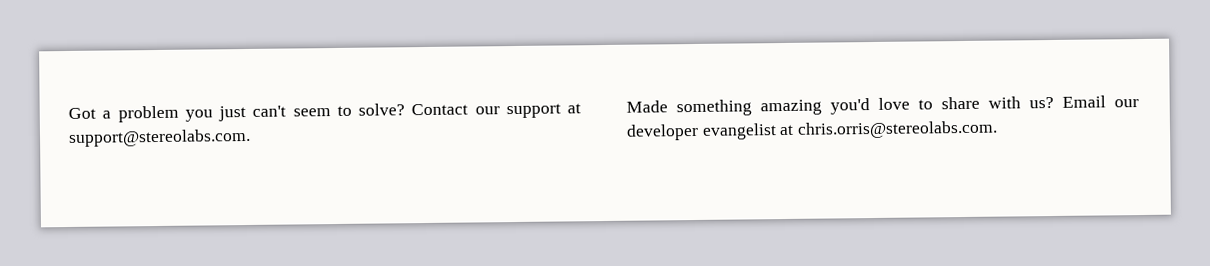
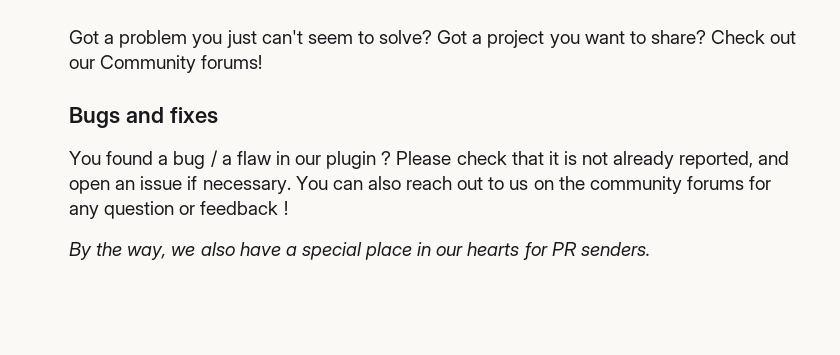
- Contact our support at support@stereolabs.com.
- Made something amazing you'd love to share with us? Email our developer evangelist at chris.orris@stereolabs.com.
+ Got a project you want to share? Check out our Community forums!
+ Bugs and fixes
+ You found a bug / a flaw in our plugin ? Please check that it is not already reported, and open an issue if necessary. You can also reach out to us on the community forums for any question or feedback !
+ By the way, we also have a special place in our hearts for PR senders.

